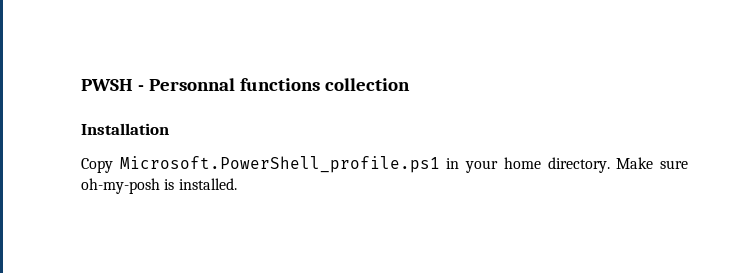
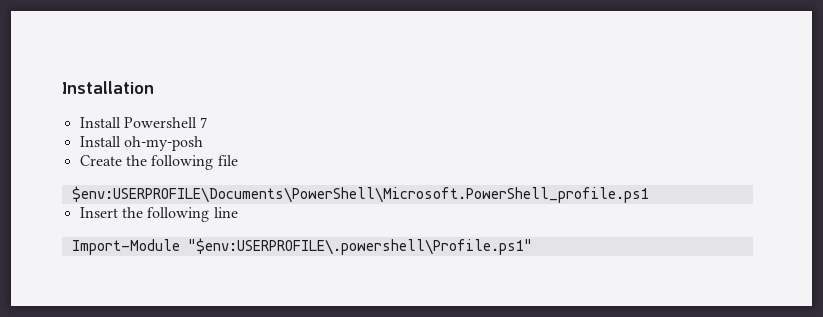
- PWSH - Personnal functions collection
  Installation
- Copy Microsoft.PowerShell_profile.ps1 in your home directory. Make sure oh-my-posh is installed.
+ Install Powershell 7
+ Install oh-my-posh
+ Create the following file
+ $env:USERPROFILE\Documents\PowerShell\Microsoft.PowerShell_profile.ps1
+ Insert the following line
+ Import-Module "$env:USERPROFILE\.powershell\Profile.ps1"

